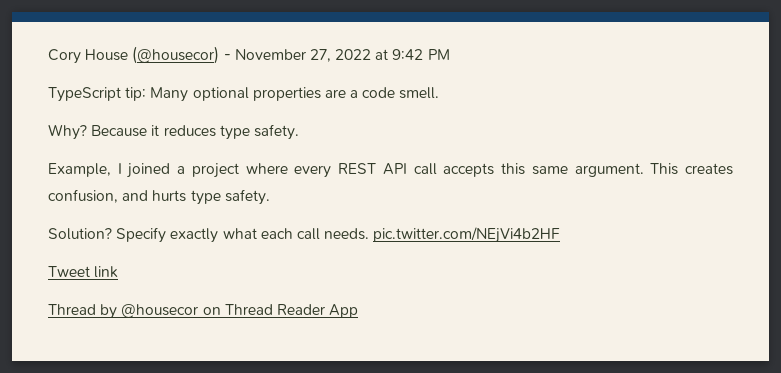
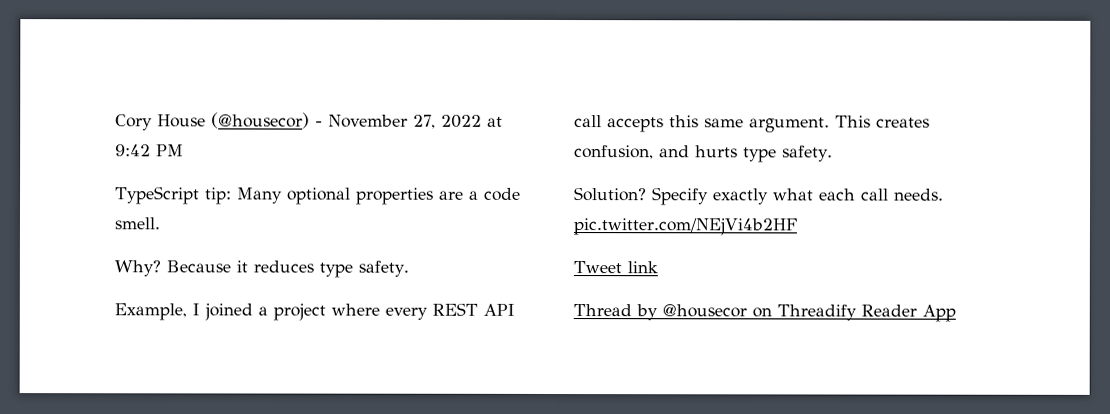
- Thread by @housecor on Thread Reader App
+ Thread by @housecor on Threadify Reader App

